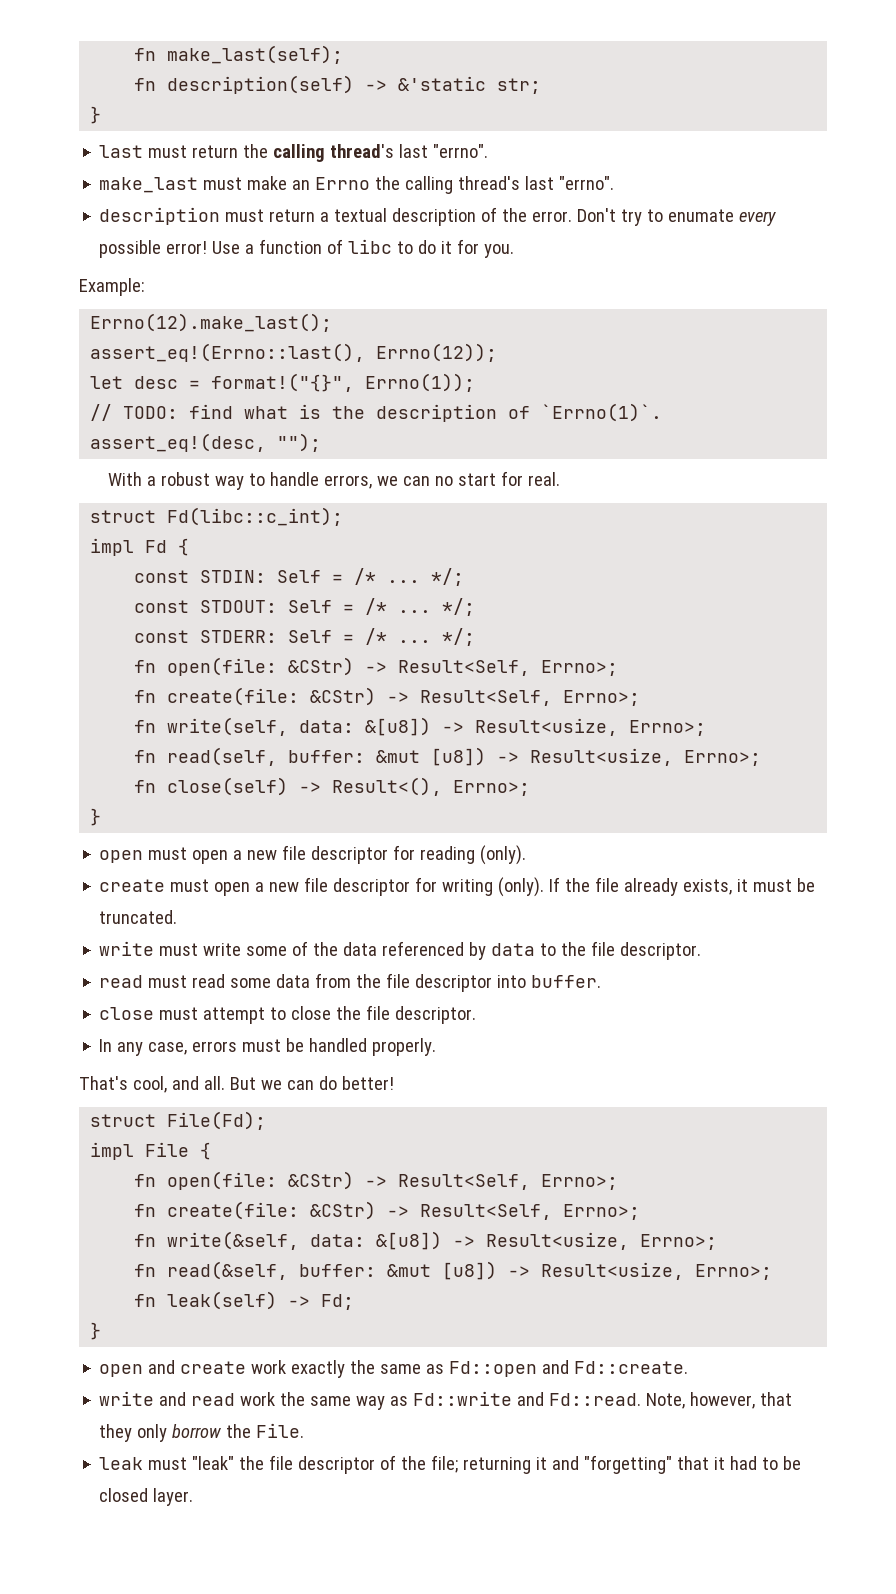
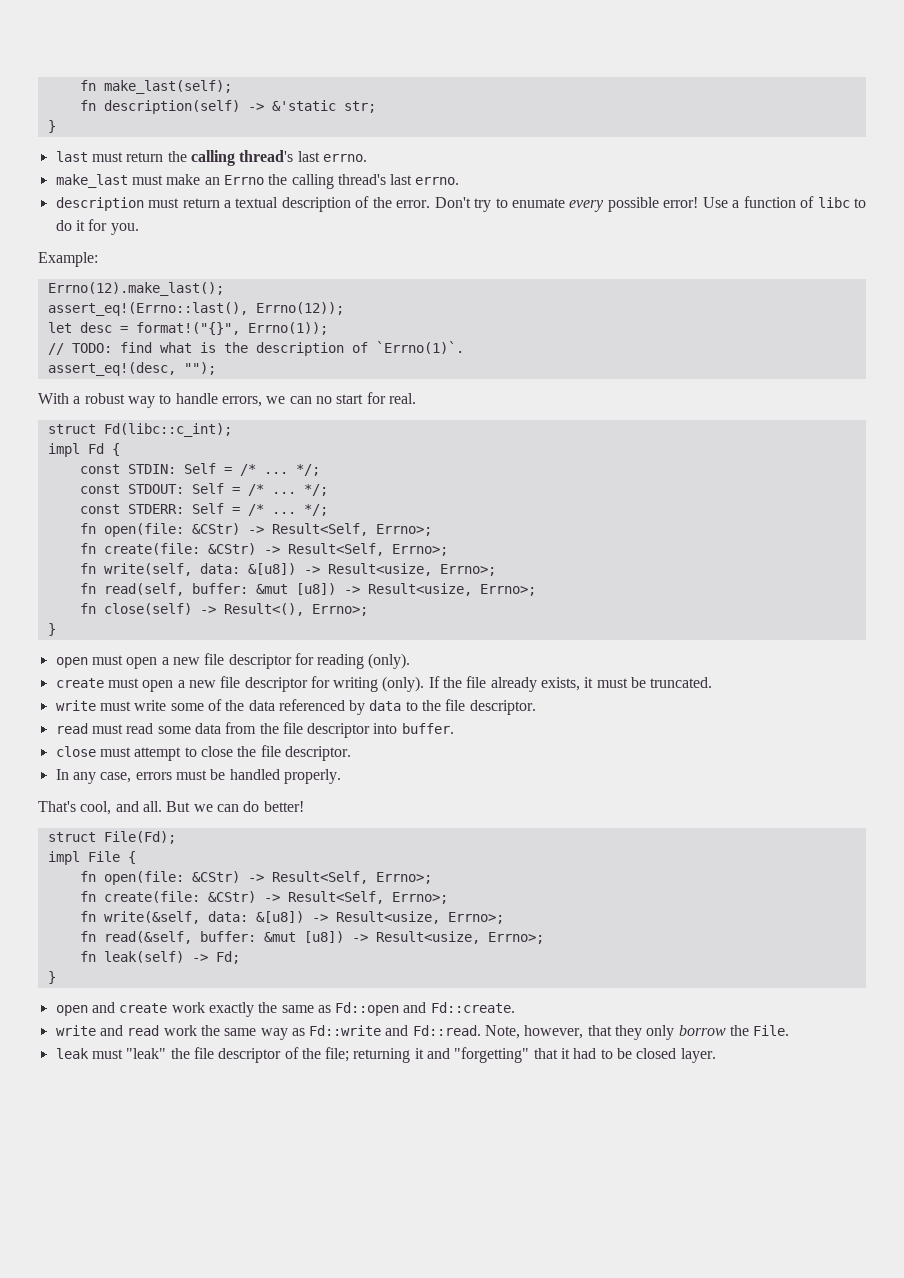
- last must return the calling thread's last "errno".
+ last must return the calling thread's last errno.
- make_last must make an Errno the calling thread's last "errno".
+ make_last must make an Errno the calling thread's last errno.

